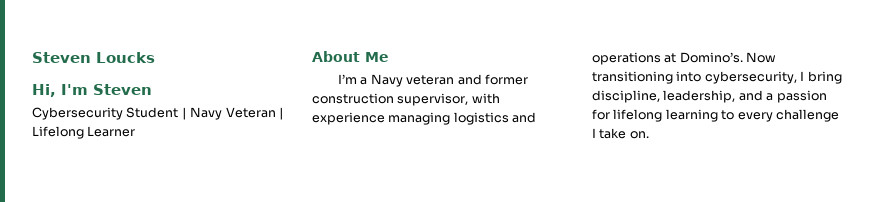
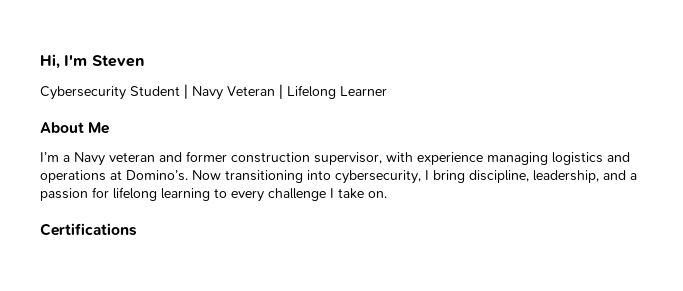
- Steven Loucks
+ Certifications

